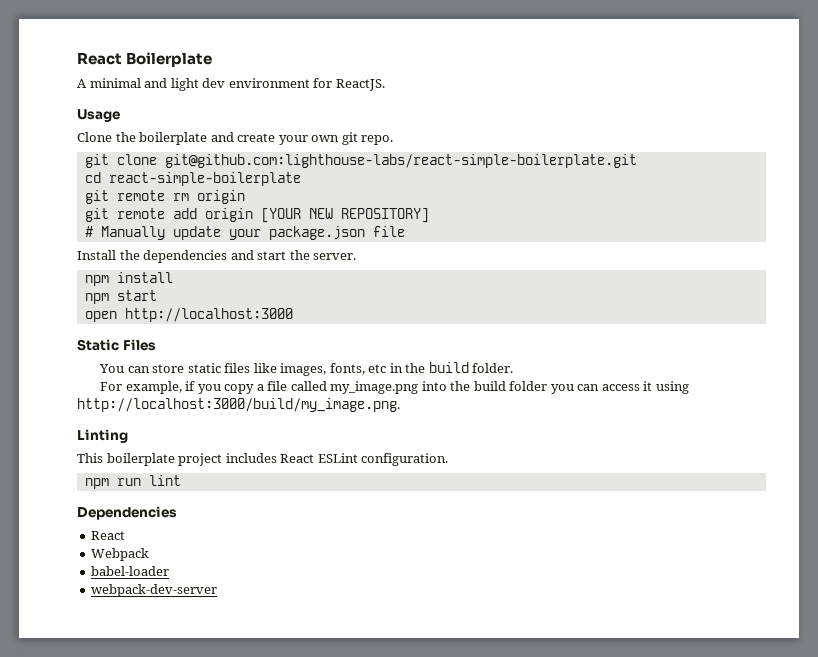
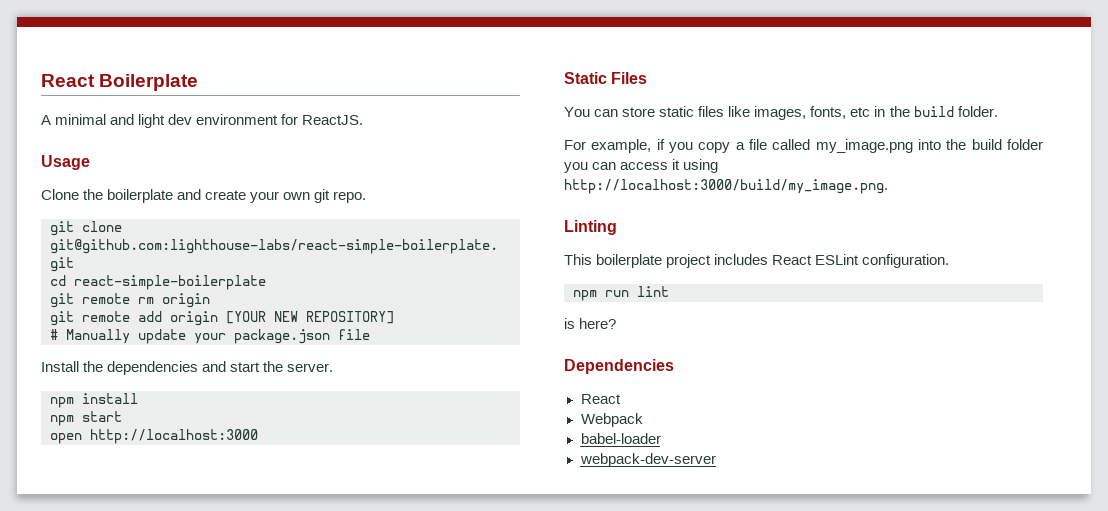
+ is here?

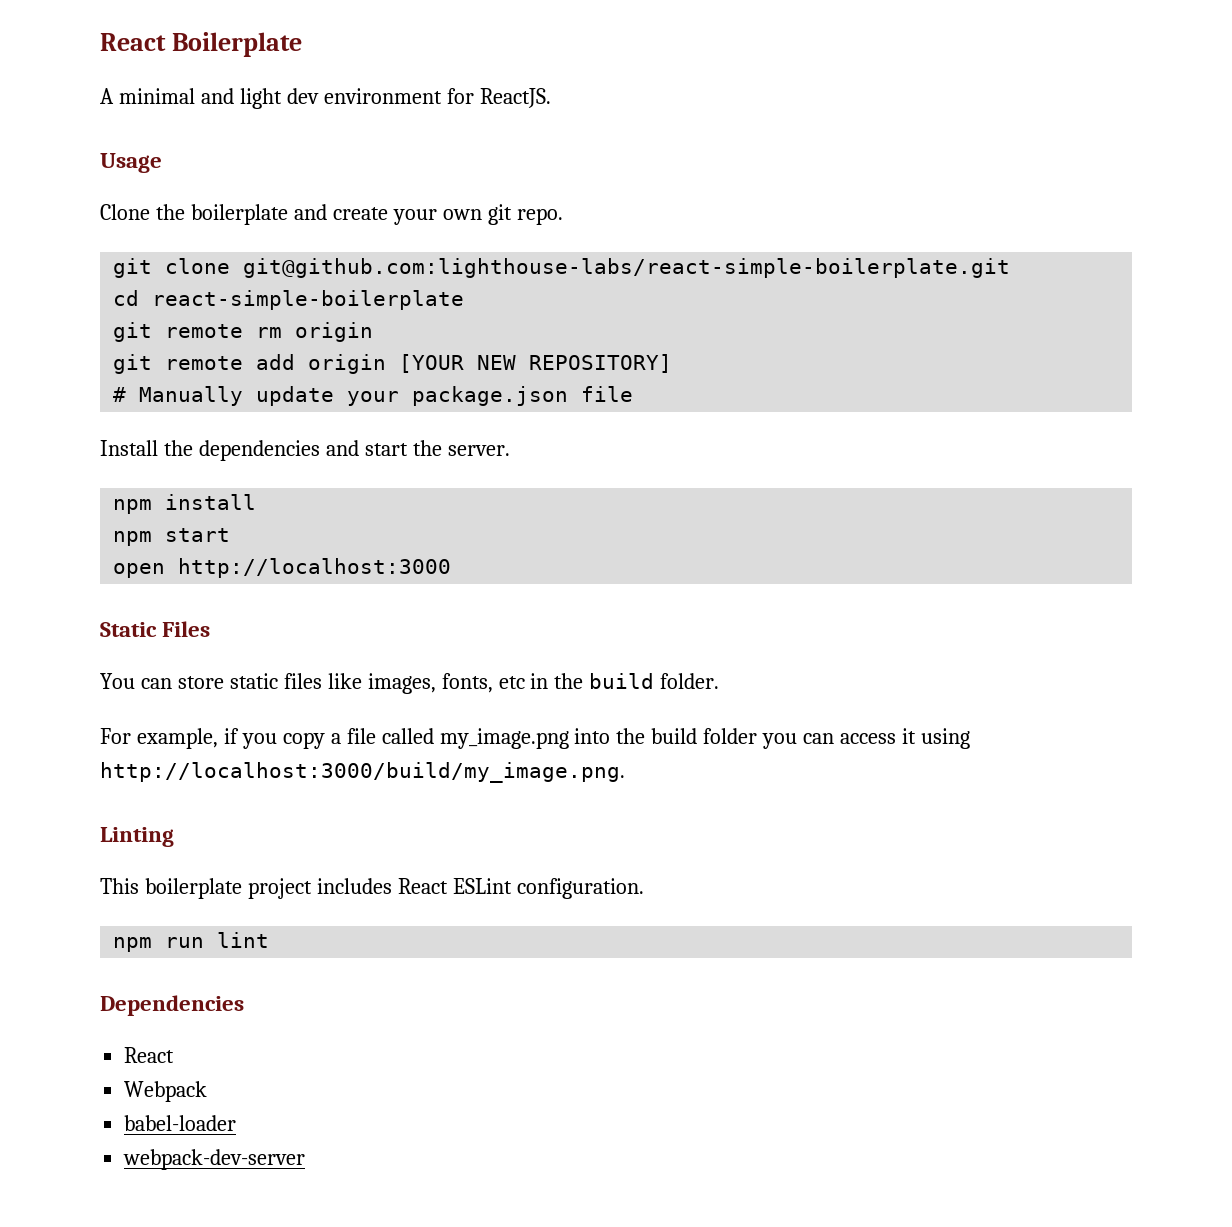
- is here?

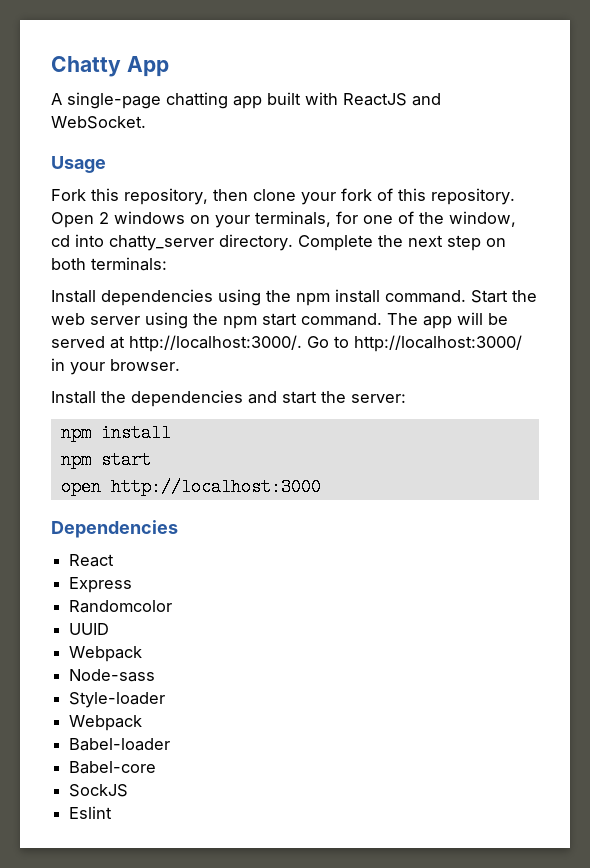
- React Boilerplate
+ Chatty App
- A minimal and light dev environment for ReactJS.
+ A single-page chatting app built with ReactJS and WebSocket.
  Usage
- Clone the boilerplate and create your own git repo.
- git clone git@github.com:lighthouse-labs/react-simple-boilerplate.git
- cd react-simple-boilerplate
- git remote rm origin
- git remote add origin [YOUR NEW REPOSITORY]
- # Manually update your package.json file
+ Fork this repository, then clone your fork of this repository. Open 2 windows on your terminals, for one of the window, cd into chatty_server directory. Complete the next step on both terminals:
+ Install dependencies using the npm install command. Start the web server using the npm start command. The app will be served at http://localhost:3000/. Go to http://localhost:3000/ in your browser.
- Install the dependencies and start the server.
+ Install the dependencies and start the server:
- Static Files
- You can store static files like images, fonts, etc in the build folder.
- For example, if you copy a file called my_image.png into the build folder you can access it using http://localhost:3000/build/my_image.png.
- Linting
- This boilerplate project includes React ESLint configuration.
- npm run lint
  Dependencies
  React
+ Express
+ Randomcolor
+ UUID
  Webpack
- babel-loader
- webpack-dev-server
+ Node-sass
+ Style-loader
+ Webpack
+ Babel-loader
+ Babel-core
+ SockJS
+ Eslint

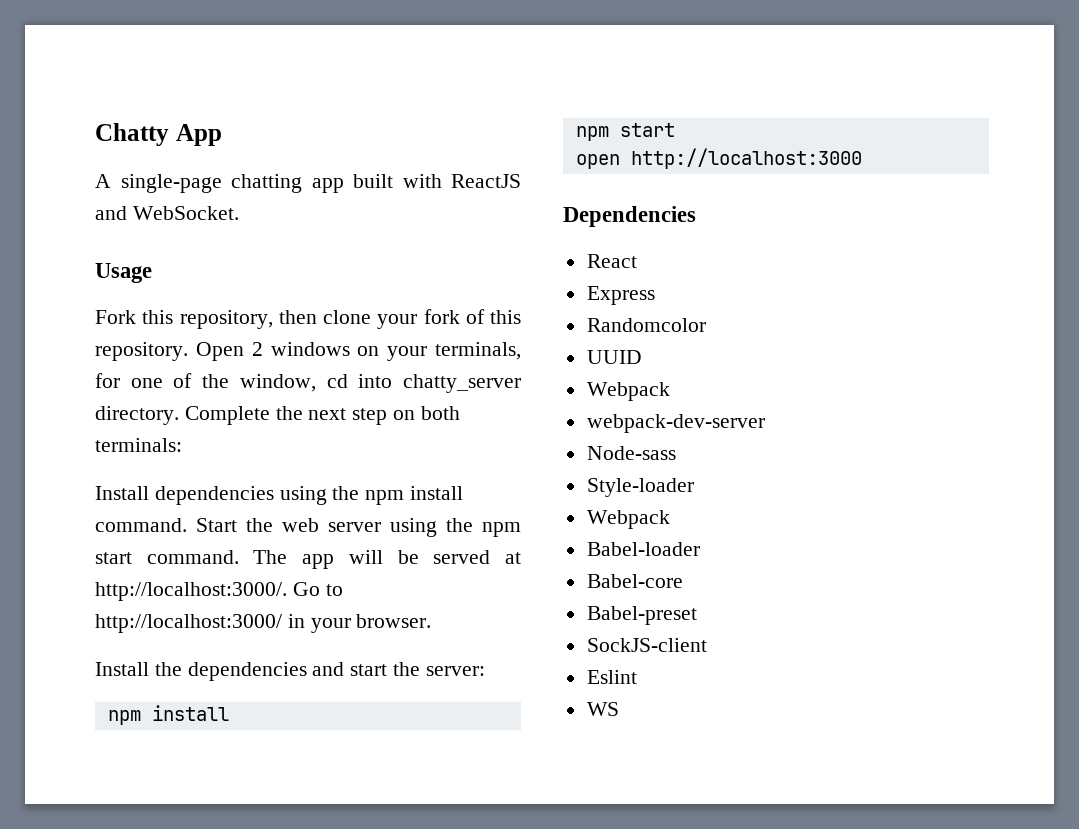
+ webpack-dev-server
- SockJS
+ Babel-preset
+ SockJS-client
+ WS

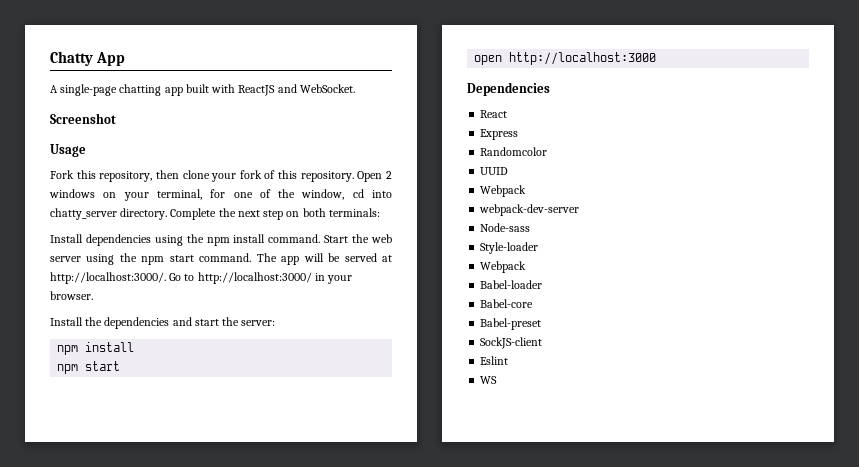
+ Screenshot
- Open 2 windows on your terminals, for one of the window, cd into chatty_server directory.
+ Open 2 windows on your terminal, for one of the window, cd into chatty_server directory.

